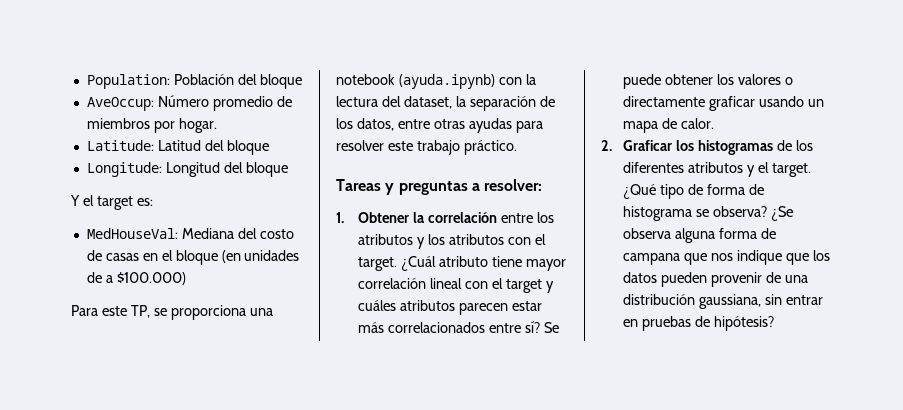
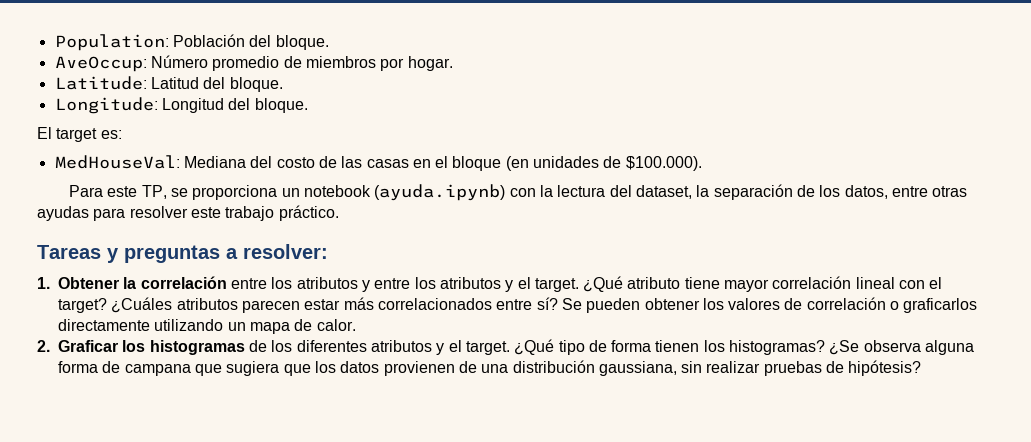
- Population: Población del bloque
+ Population: Población del bloque.
- Latitude: Latitud del bloque
+ Latitude: Latitud del bloque.
- Longitude: Longitud del bloque
- Y el target es:
+ Longitude: Longitud del bloque.
+ El target es:
- MedHouseVal: Mediana del costo de casas en el bloque (en unidades de a $100.000)
+ MedHouseVal: Mediana del costo de las casas en el bloque (en unidades de $100.000).
- Para este TP, se proporciona una notebook (ayuda.ipynb) con la lectura del dataset, la separación de los datos, entre otras ayudas para resolver este trabajo práctico.
+ Para este TP, se proporciona un notebook (ayuda.ipynb) con la lectura del dataset, la separación de los datos, entre otras ayudas para resolver este trabajo práctico.
- 1. Obtener la correlación entre los atributos y los atributos con el target. ¿Cuál atributo tiene mayor correlación lineal con el target y cuáles atributos parecen estar más correlacionados entre sí?
+ 1. Obtener la correlación entre los atributos y entre los atributos y el target. ¿Qué atributo tiene mayor correlación lineal con el target? ¿Cuáles atributos parecen estar más correlacionados entre sí?
- Se puede obtener los valores o directamente graficar usando un mapa de calor.
+ Se pueden obtener los valores de correlación o graficarlos directamente utilizando un mapa de calor.
- ¿Qué tipo de forma de histograma se observa?
+ ¿Qué tipo de forma tienen los histogramas?
- ¿Se observa alguna forma de campana que nos indique que los datos pueden provenir de una distribución gaussiana, sin entrar en pruebas de hipótesis?
+ ¿Se observa alguna forma de campana que sugiera que los datos provienen de una distribución gaussiana, sin realizar pruebas de hipótesis?

